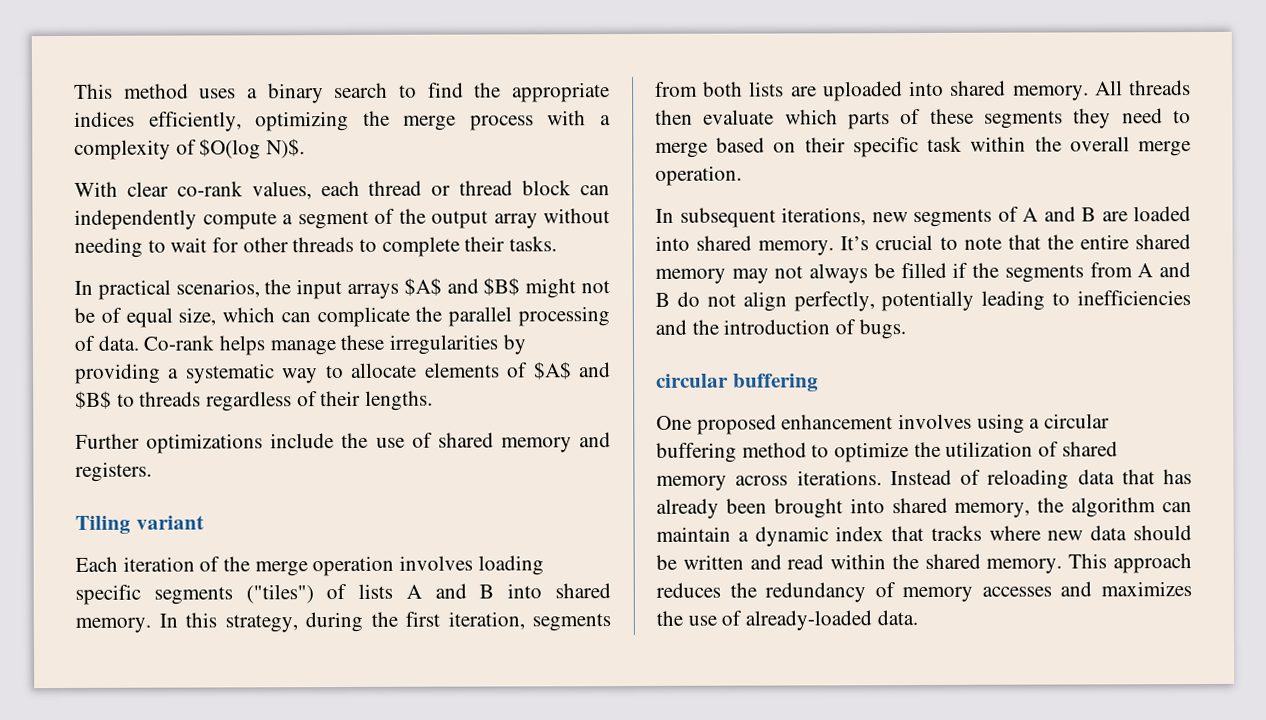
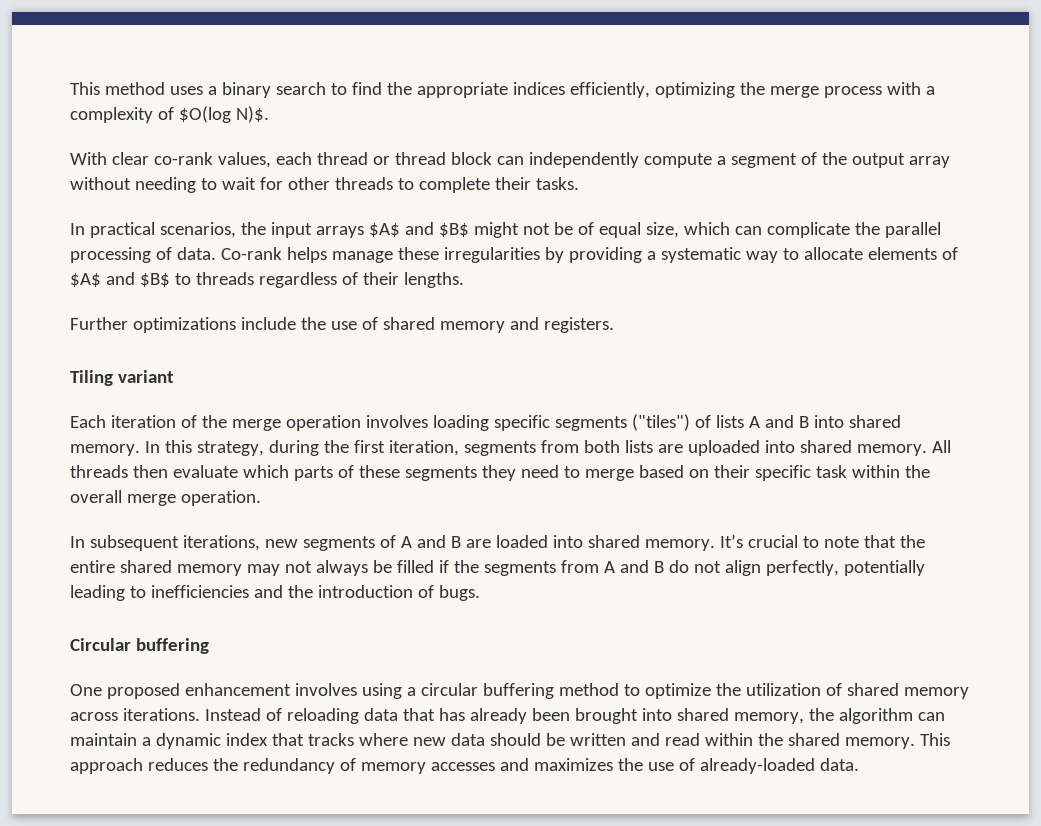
  It’s crucial to note that the entire shared memory may not always be filled if the segments from A and B do not align perfectly, potentially leading to inefficiencies and the introduction of bugs.
- circular buffering
+ Circular buffering

